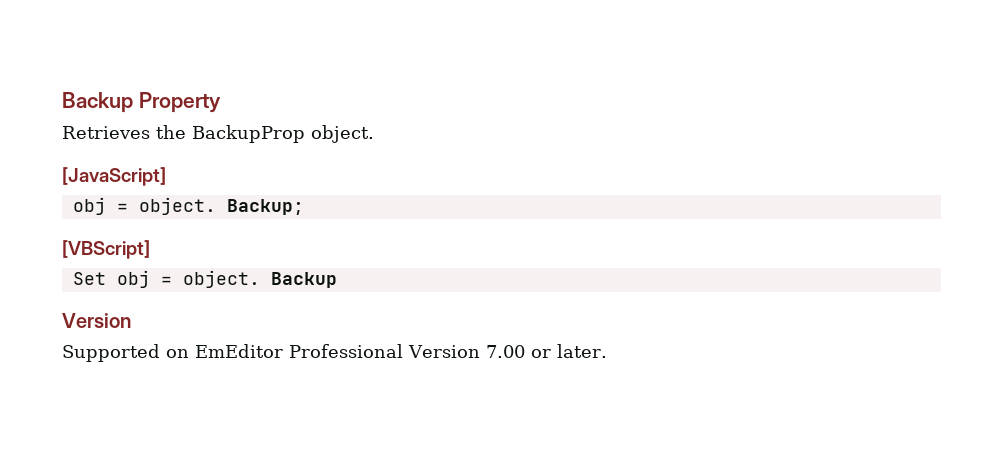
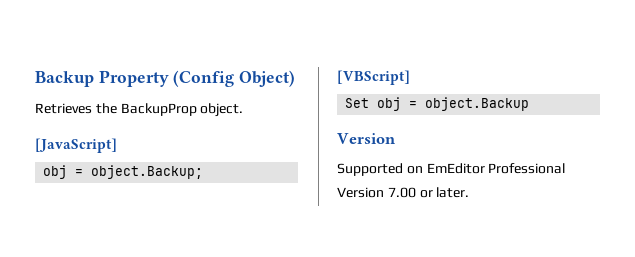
- Backup Property
+ Backup Property (Config Object)
- obj = object. Backup;
+ obj = object.Backup;
- Set obj = object. Backup
+ Set obj = object.Backup

